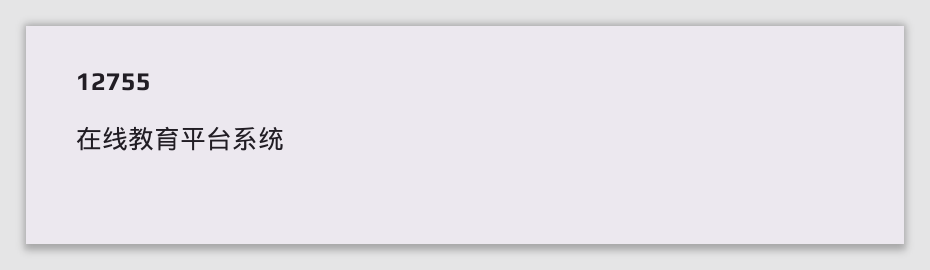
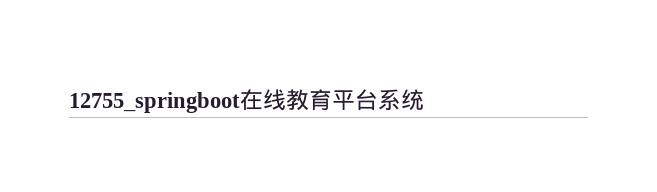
- 12755
- 在线教育平台系统
+ 12755_springboot在线教育平台系统

